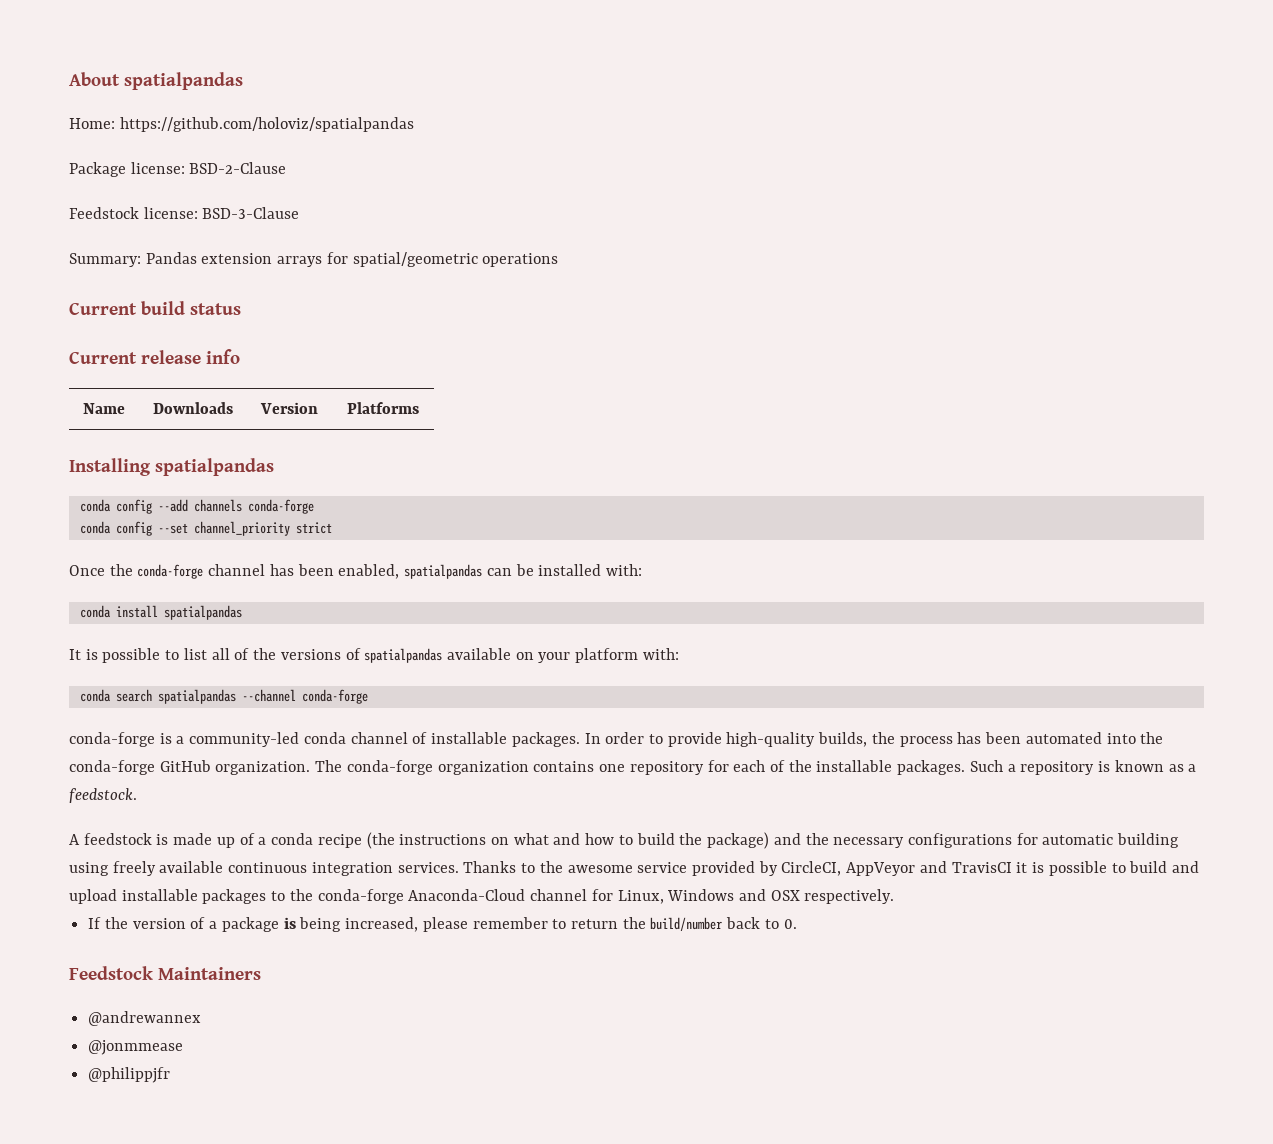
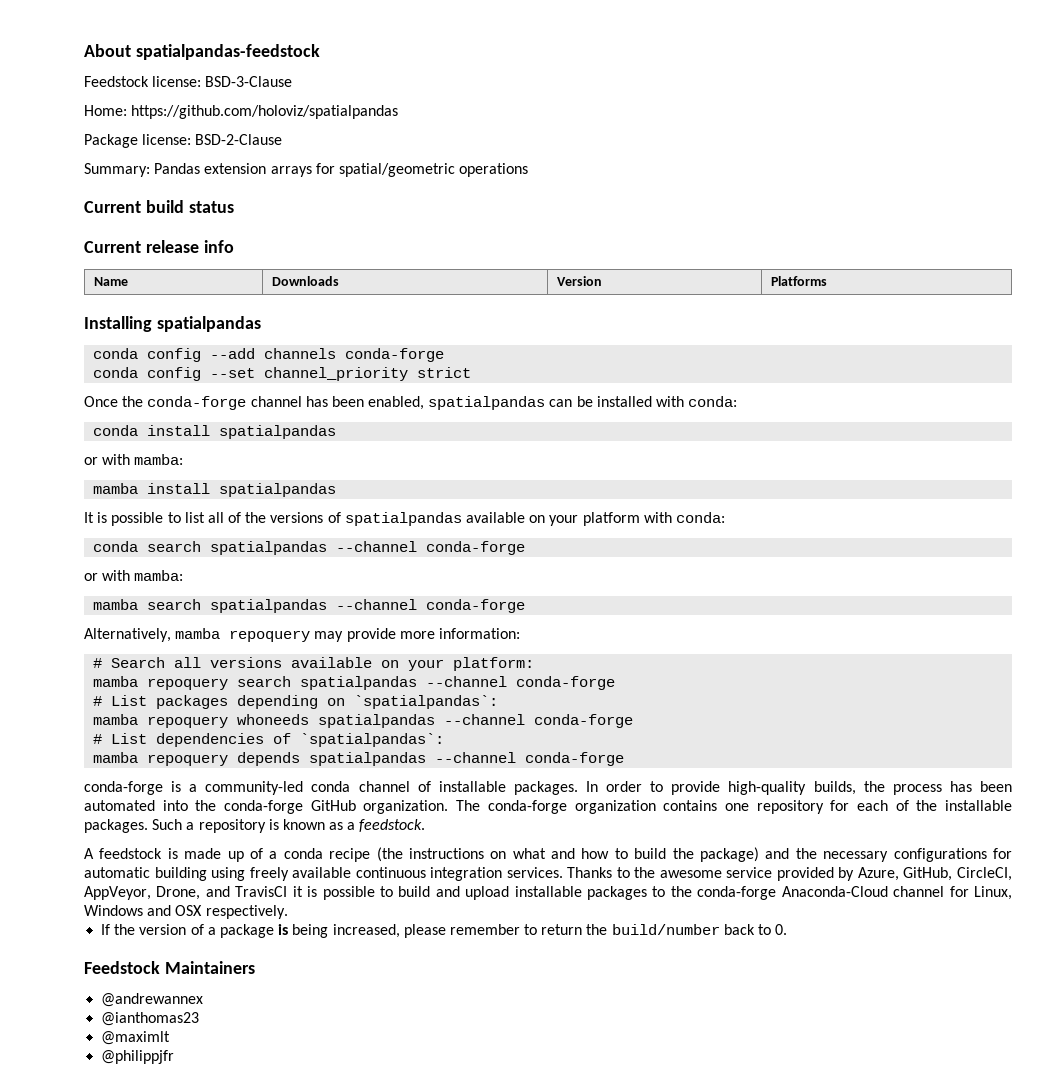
- About spatialpandas
+ About spatialpandas-feedstock
+ Feedstock license: BSD-3-Clause
- Feedstock license: BSD-3-Clause
- Once the conda-forge channel has been enabled, spatialpandas can be installed with:
+ Once the conda-forge channel has been enabled, spatialpandas can be installed with conda:
  conda install spatialpandas
+ or with mamba:
+ mamba install spatialpandas
- It is possible to list all of the versions of spatialpandas available on your platform with:
+ It is possible to list all of the versions of spatialpandas available on your platform with conda:
  conda search spatialpandas --channel conda-forge
+ or with mamba:
+ mamba search spatialpandas --channel conda-forge
+ Alternatively, mamba repoquery may provide more information:
+ # Search all versions available on your platform:
+ mamba repoquery search spatialpandas --channel conda-forge
+ # List packages depending on `spatialpandas`:
+ mamba repoquery whoneeds spatialpandas --channel conda-forge
+ # List dependencies of `spatialpandas`:
+ mamba repoquery depends spatialpandas --channel conda-forge
- Thanks to the awesome service provided by CircleCI, AppVeyor and TravisCI it is possible to build and upload installable packages to the conda-forge Anaconda-Cloud channel for Linux, Windows and OSX respectively.
+ Thanks to the awesome service provided by Azure, GitHub, CircleCI, AppVeyor, Drone, and TravisCI it is possible to build and upload installable packages to the conda-forge Anaconda-Cloud channel for Linux, Windows and OSX respectively.
- @jonmmease
+ @ianthomas23
+ @maximlt

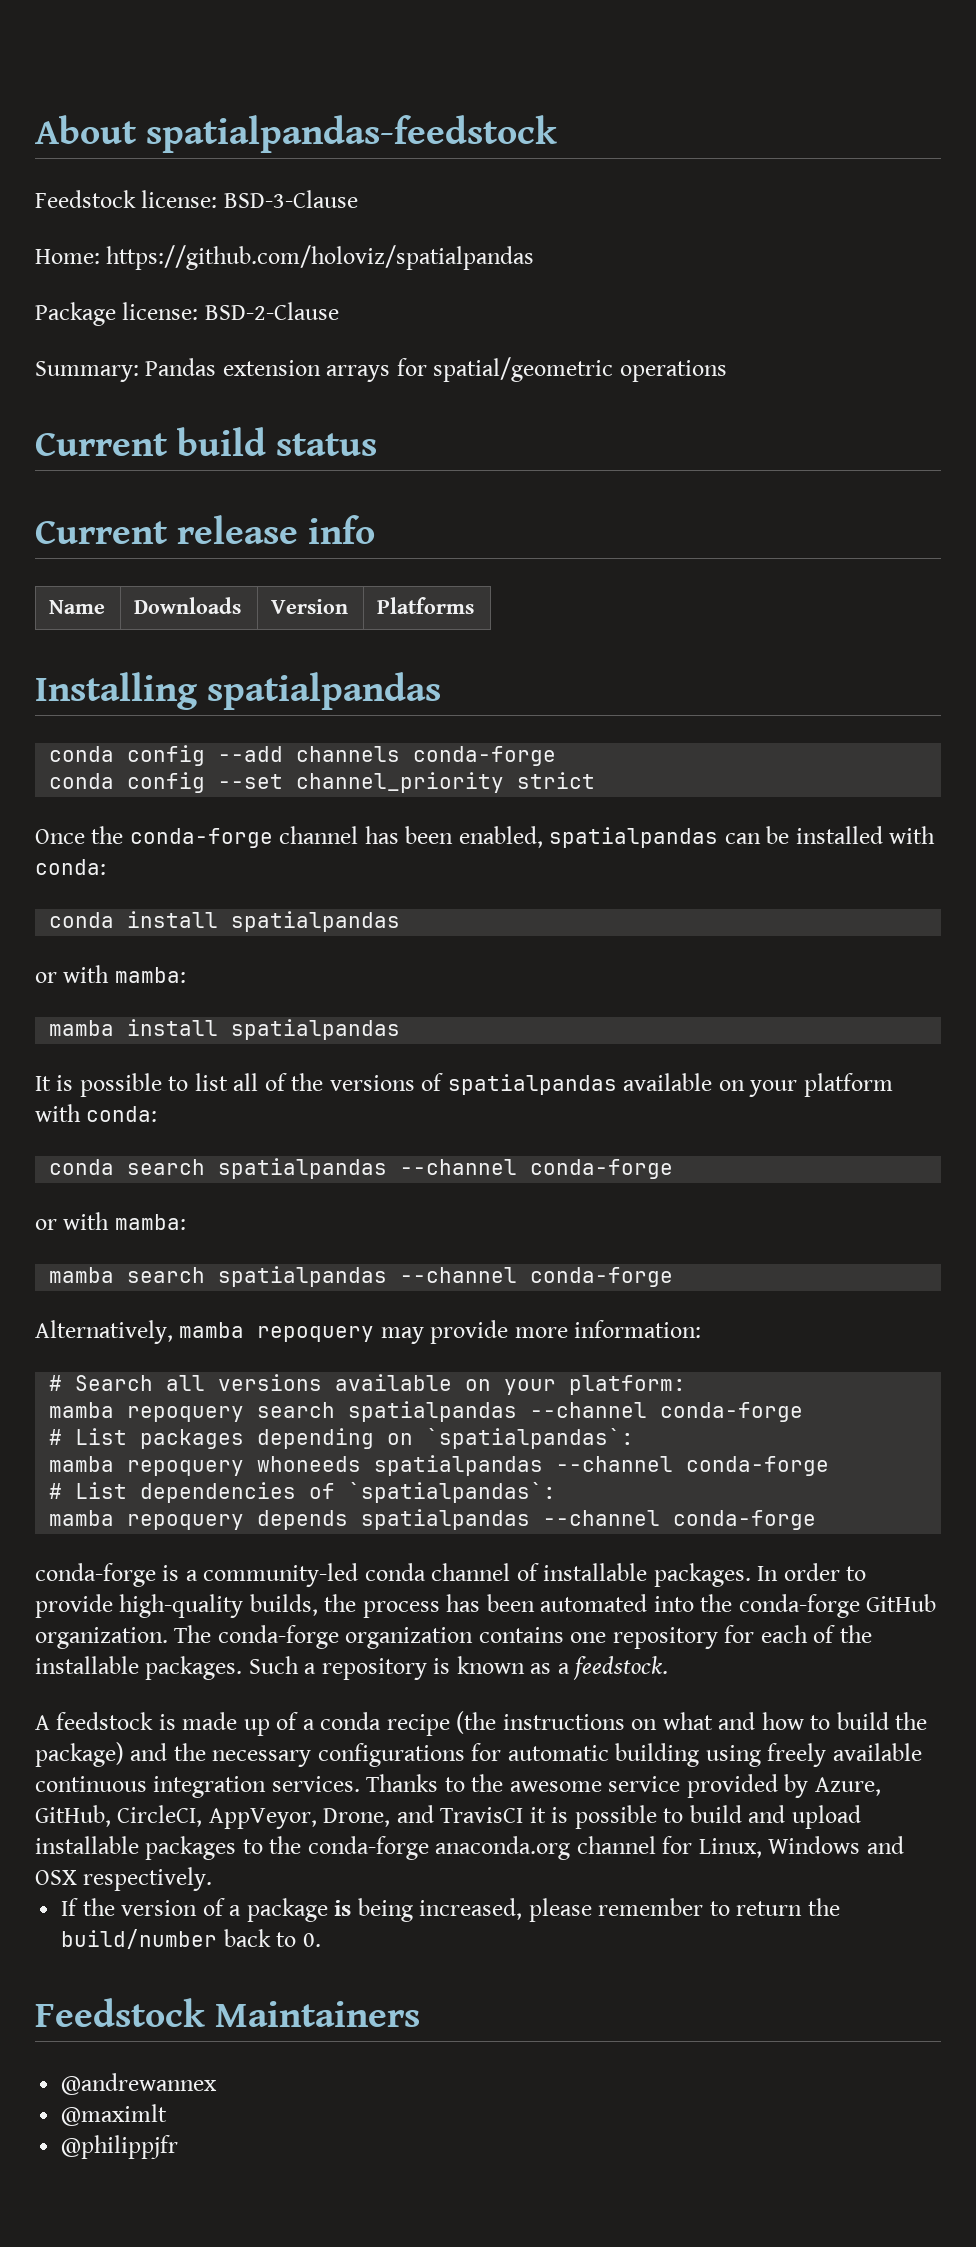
- Thanks to the awesome service provided by Azure, GitHub, CircleCI, AppVeyor, Drone, and TravisCI it is possible to build and upload installable packages to the conda-forge Anaconda-Cloud channel for Linux, Windows and OSX respectively.
+ Thanks to the awesome service provided by Azure, GitHub, CircleCI, AppVeyor, Drone, and TravisCI it is possible to build and upload installable packages to the conda-forge anaconda.org channel for Linux, Windows and OSX respectively.
- @ianthomas23

